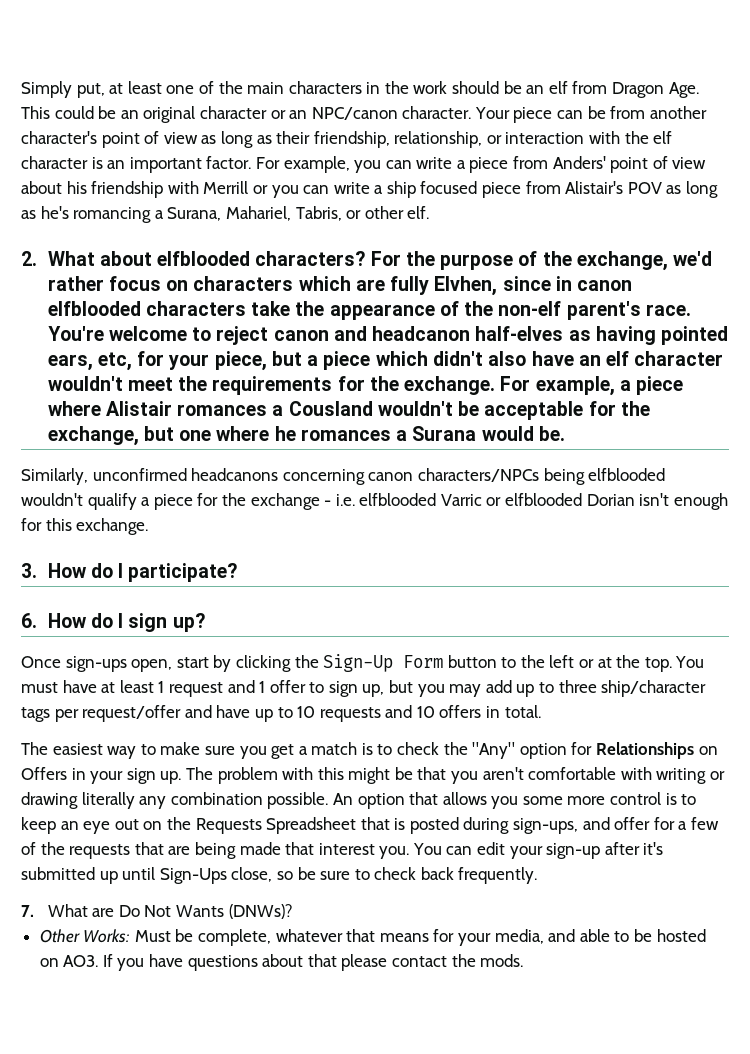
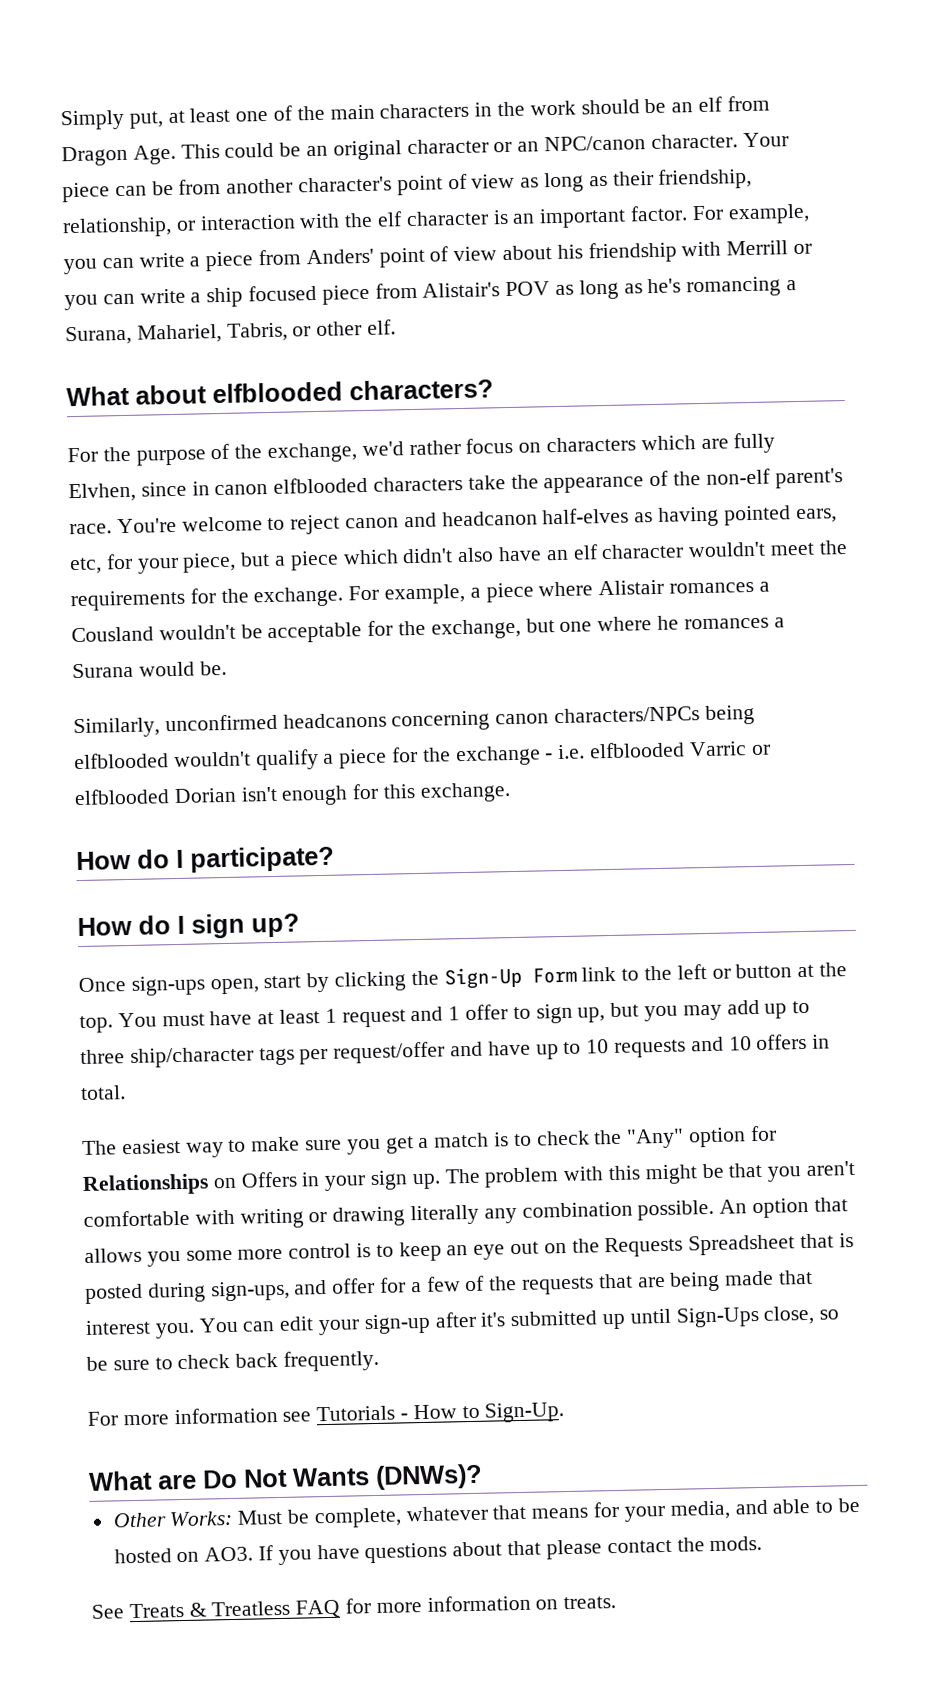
- 2. What about elfblooded characters? For the purpose of the exchange, we'd rather focus on characters which are fully Elvhen, since in canon elfblooded characters take the appearance of the non-elf parent's race.
+ What about elfblooded characters?
+ For the purpose of the exchange, we'd rather focus on characters which are fully Elvhen, since in canon elfblooded characters take the appearance of the non-elf parent's race.
- 3. How do I participate?
+ How do I participate?
- 6. How do I sign up?
+ How do I sign up?
- Once sign-ups open, start by clicking the Sign-Up Form button to the left or at the top.
+ Once sign-ups open, start by clicking the Sign-Up Form link to the left or button at the top.
- 7. What are Do Not Wants (DNWs)?
+ For more information see Tutorials - How to Sign-Up.
+ What are Do Not Wants (DNWs)?
+ See Treats & Treatless FAQ for more information on treats.

